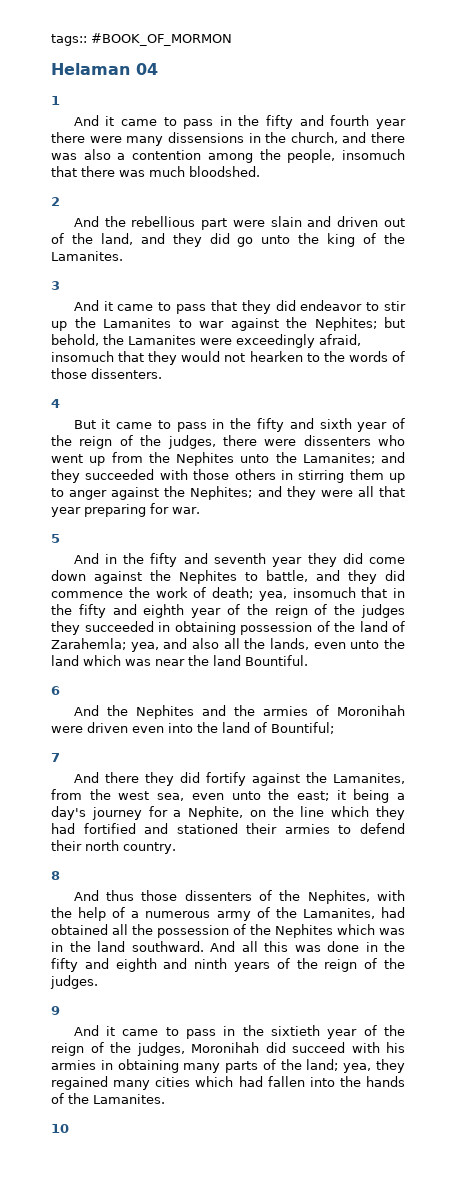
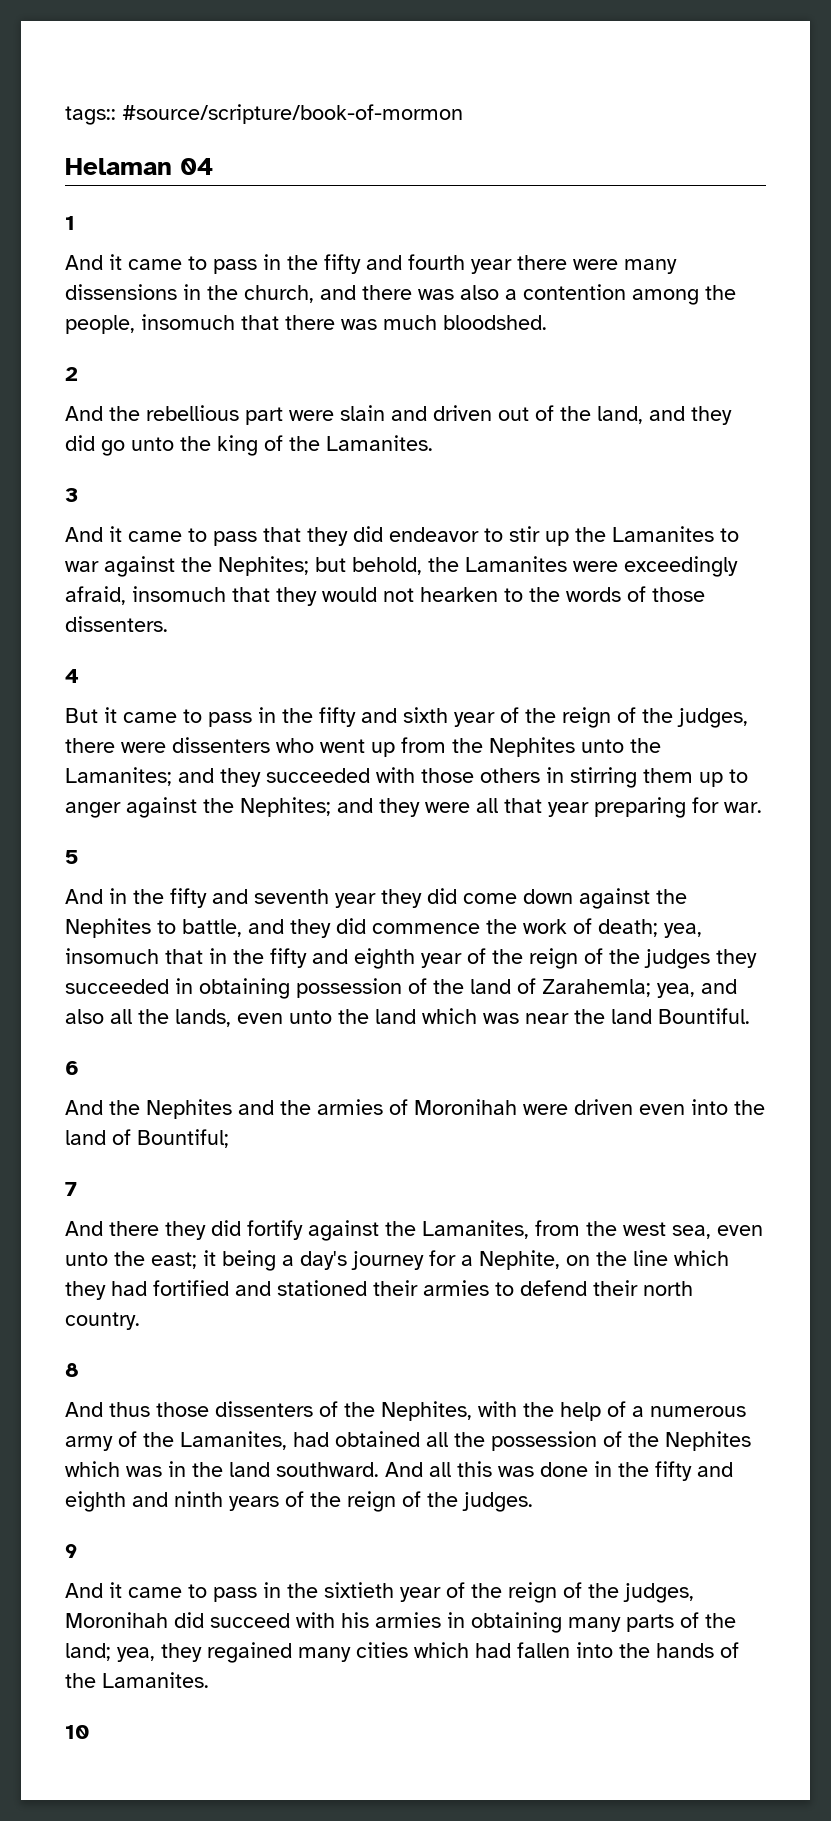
- tags:: #BOOK_OF_MORMON
+ tags:: #source/scripture/book-of-mormon

